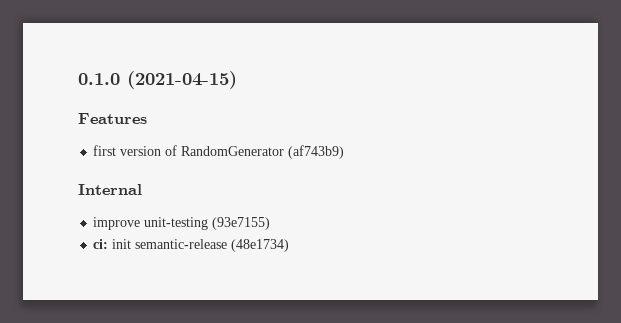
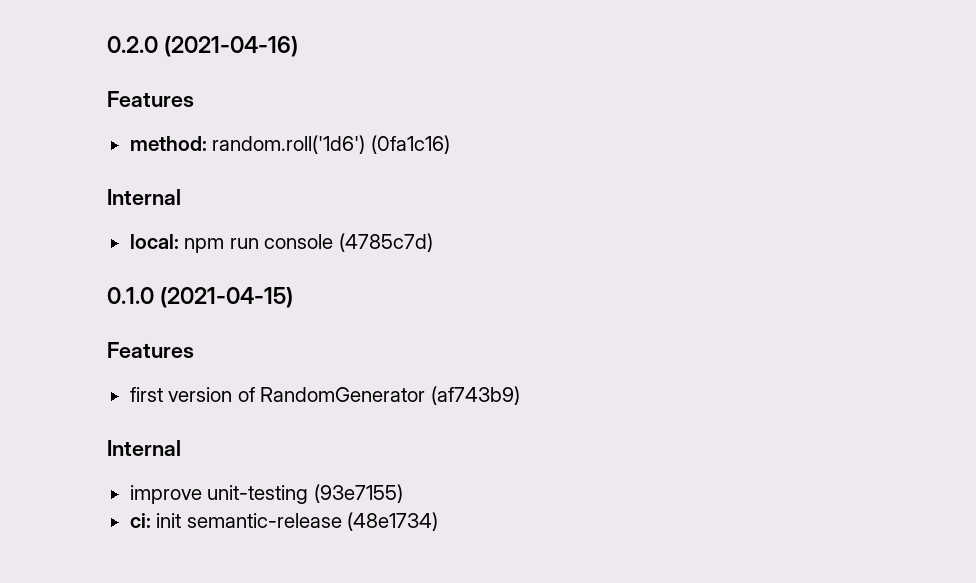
+ 0.2.0 (2021-04-16)
+ Features
+ method: random.roll('1d6') (0fa1c16)
+ Internal
+ local: npm run console (4785c7d)

